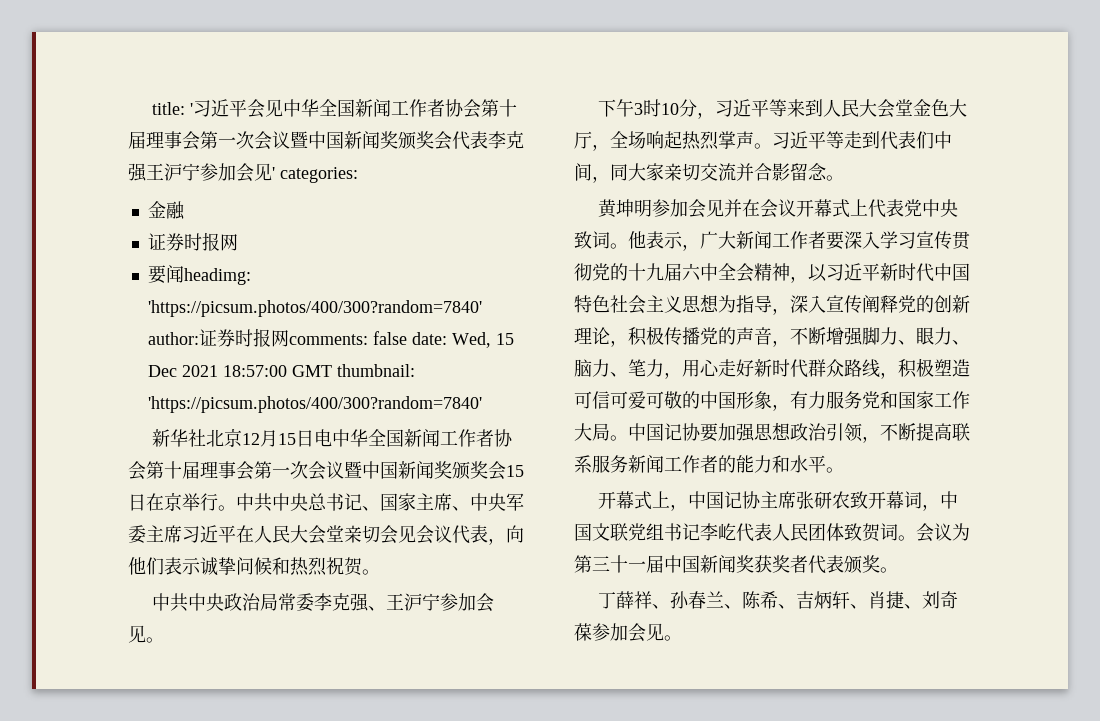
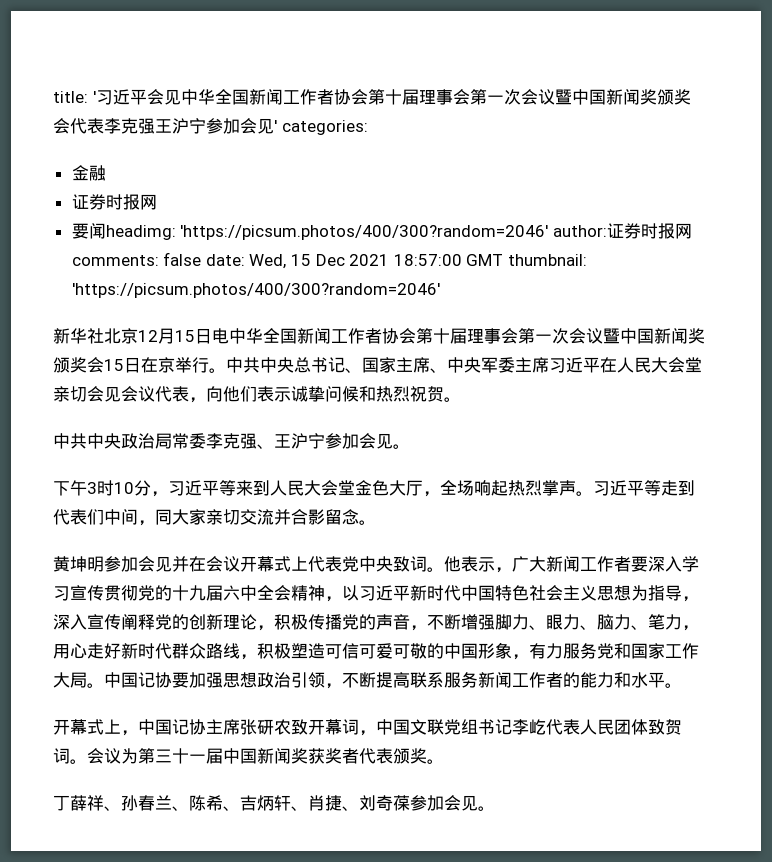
- 要闻headimg: 'https://picsum.photos/400/300?random=7840' author:证券时报网comments: false date: Wed, 15 Dec 2021 18:57:00 GMT thumbnail: 'https://picsum.photos/400/300?random=7840'
+ 要闻headimg: 'https://picsum.photos/400/300?random=2046' author:证券时报网comments: false date: Wed, 15 Dec 2021 18:57:00 GMT thumbnail: 'https://picsum.photos/400/300?random=2046'

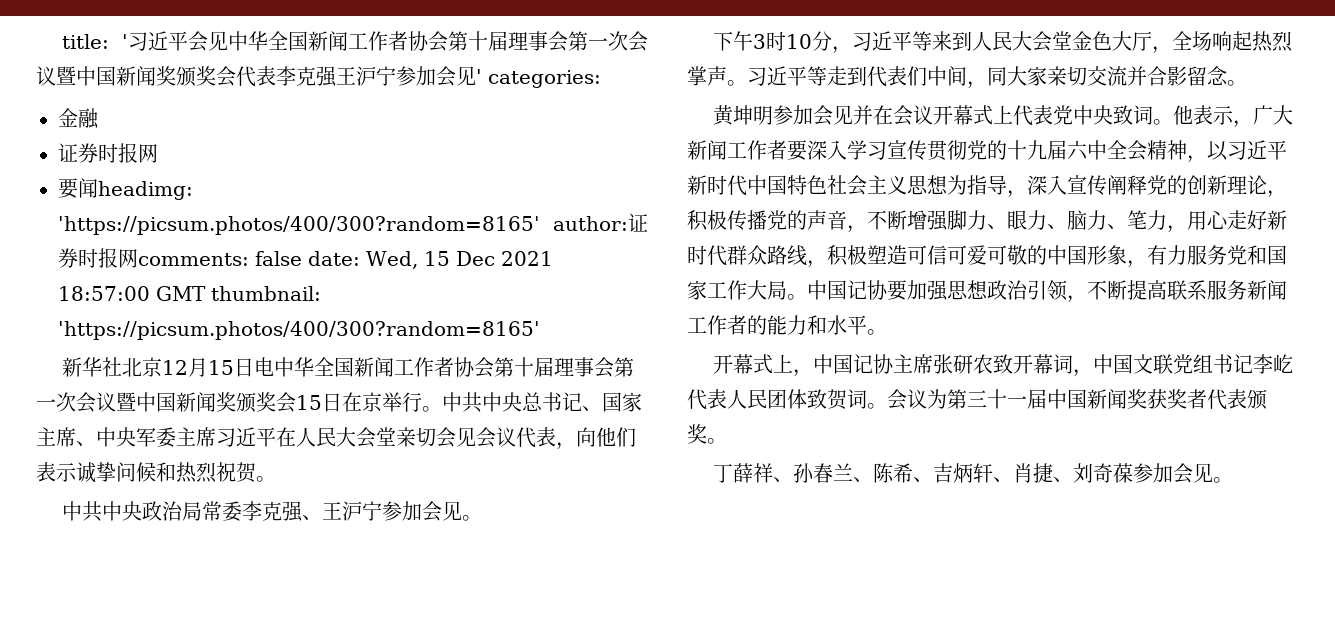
- 要闻headimg: 'https://picsum.photos/400/300?random=2046' author:证券时报网comments: false date: Wed, 15 Dec 2021 18:57:00 GMT thumbnail: 'https://picsum.photos/400/300?random=2046'
+ 要闻headimg: 'https://picsum.photos/400/300?random=8165' author:证券时报网comments: false date: Wed, 15 Dec 2021 18:57:00 GMT thumbnail: 'https://picsum.photos/400/300?random=8165'

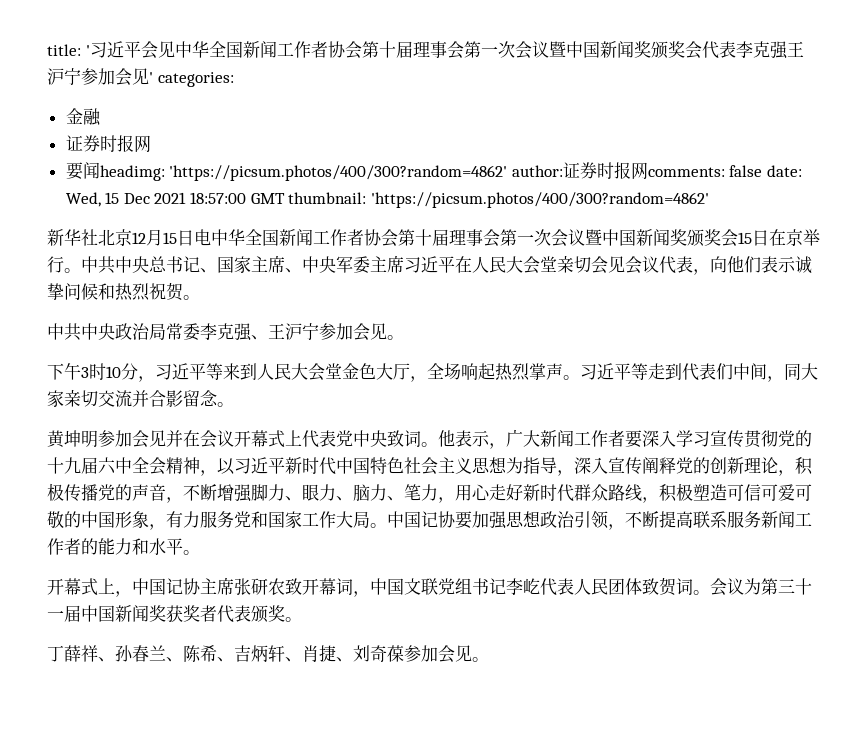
- 要闻headimg: 'https://picsum.photos/400/300?random=8165' author:证券时报网comments: false date: Wed, 15 Dec 2021 18:57:00 GMT thumbnail: 'https://picsum.photos/400/300?random=8165'
+ 要闻headimg: 'https://picsum.photos/400/300?random=4862' author:证券时报网comments: false date: Wed, 15 Dec 2021 18:57:00 GMT thumbnail: 'https://picsum.photos/400/300?random=4862'

